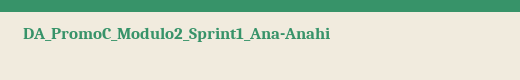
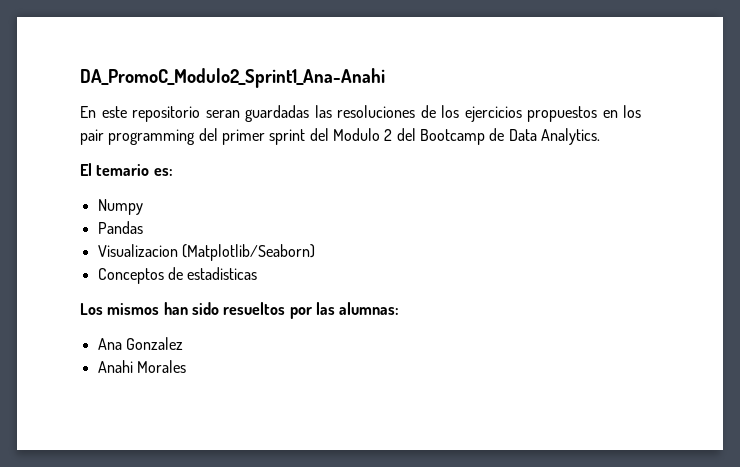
+ En este repositorio seran guardadas las resoluciones de los ejercicios propuestos en los pair programming del primer sprint del Modulo 2 del Bootcamp de Data Analytics.
+ El temario es:
+ Numpy
+ Pandas
+ Visualizacion (Matplotlib/Seaborn)
+ Conceptos de estadisticas
+ Los mismos han sido resueltos por las alumnas:
+ Ana Gonzalez
+ Anahi Morales

